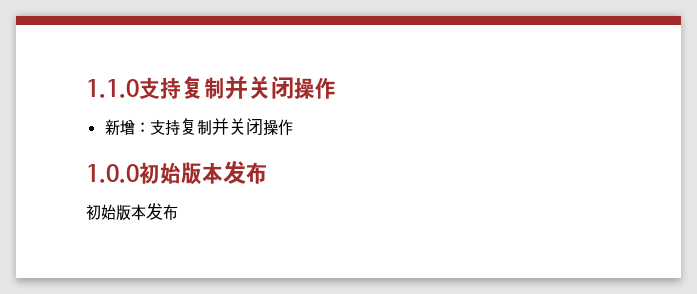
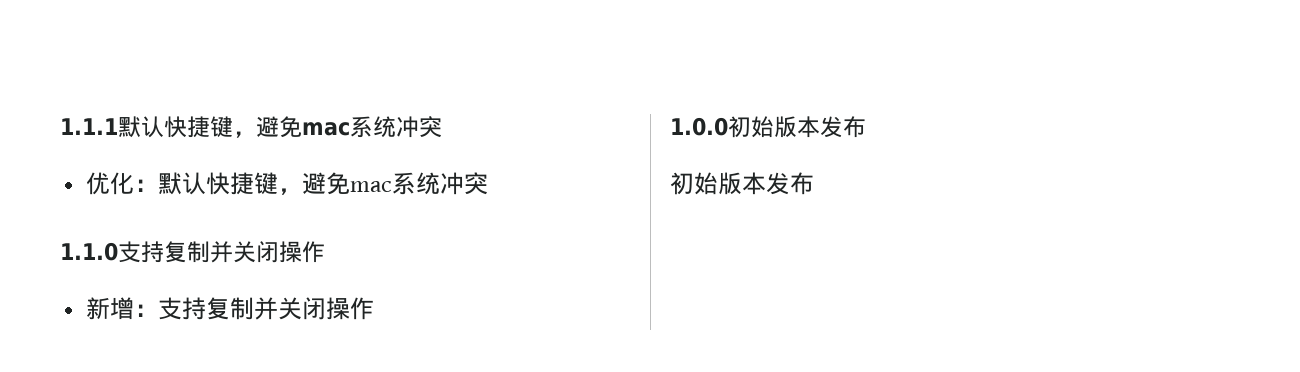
+ 1.1.1默认快捷键，避免mac系统冲突
+ 优化：默认快捷键，避免mac系统冲突

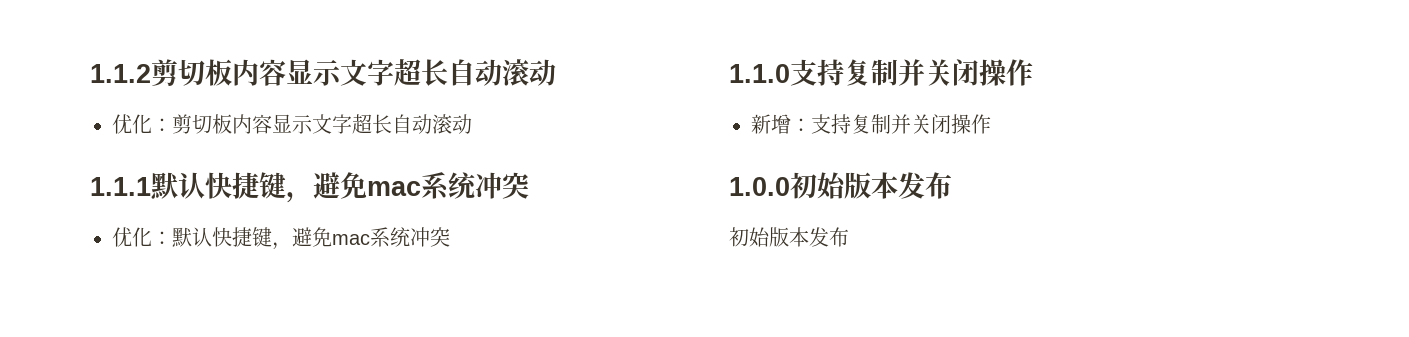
+ 1.1.2剪切板内容显示文字超长自动滚动
+ 优化：剪切板内容显示文字超长自动滚动

